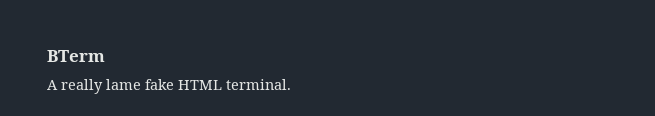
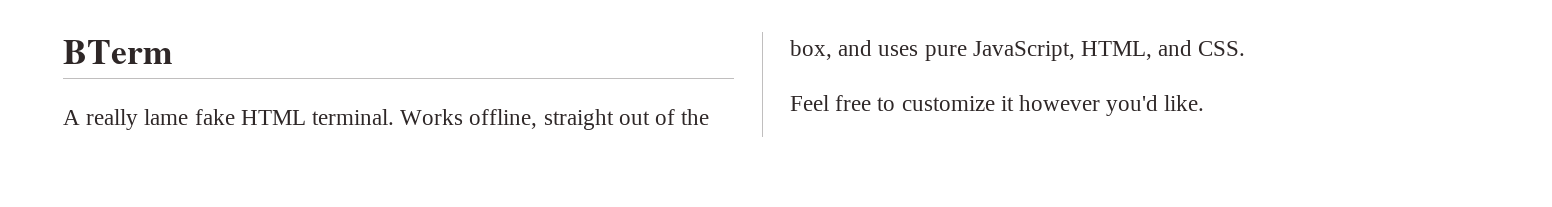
+ Works offline, straight out of the box, and uses pure JavaScript, HTML, and CSS.
+ Feel free to customize it however you'd like.

